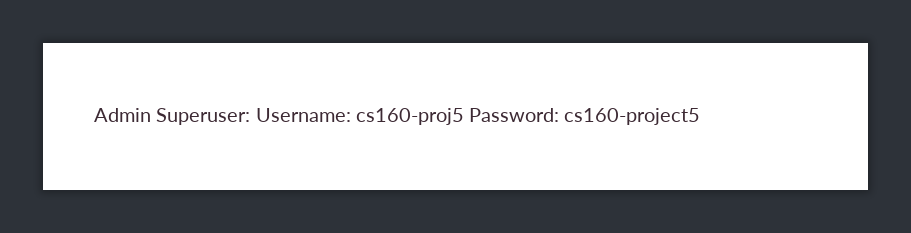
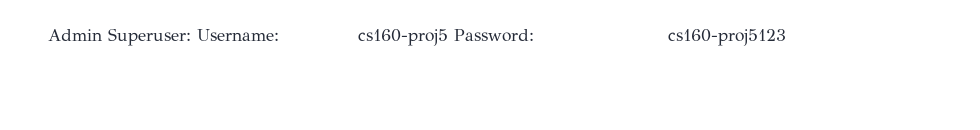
- Admin Superuser: Username: cs160-proj5 Password: cs160-project5
+ Admin Superuser: Username: cs160-proj5 Password: cs160-proj5123

